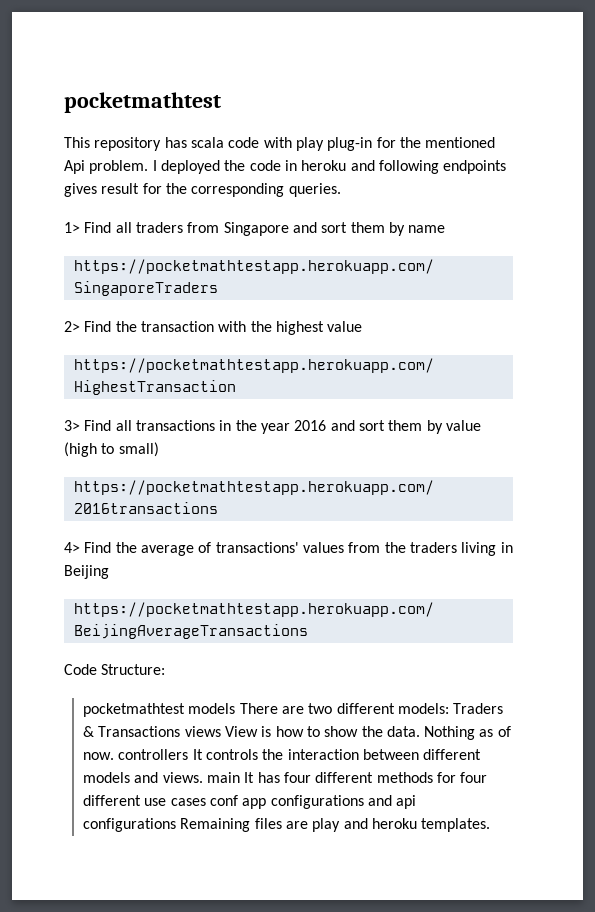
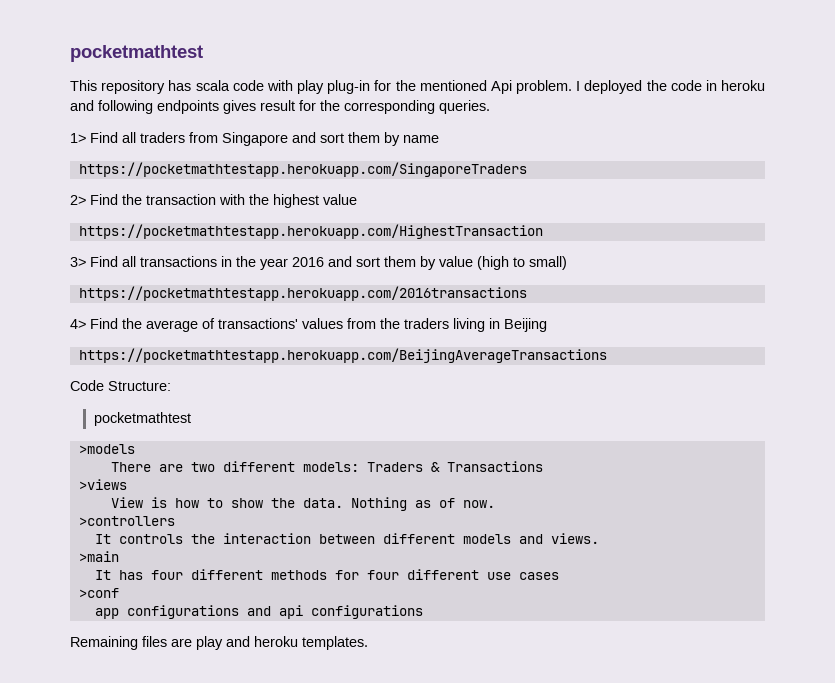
  Code Structure:
- pocketmathtest models There are two different models: Traders & Transactions views View is how to show the data.
+ pocketmathtest
+ >models
+ There are two different models: Traders & Transactions
+ >views
+ View is how to show the data.
- Nothing as of now. controllers It controls the interaction between different models and views. main It has four different methods for four different use cases conf app configurations and api configurations Remaining files are play and heroku templates.
+ Nothing as of now.
+ >controllers
+ It controls the interaction between different models and views.
+ >main
+ It has four different methods for four different use cases
+ >conf
+ app configurations and api configurations
+ Remaining files are play and heroku templates.

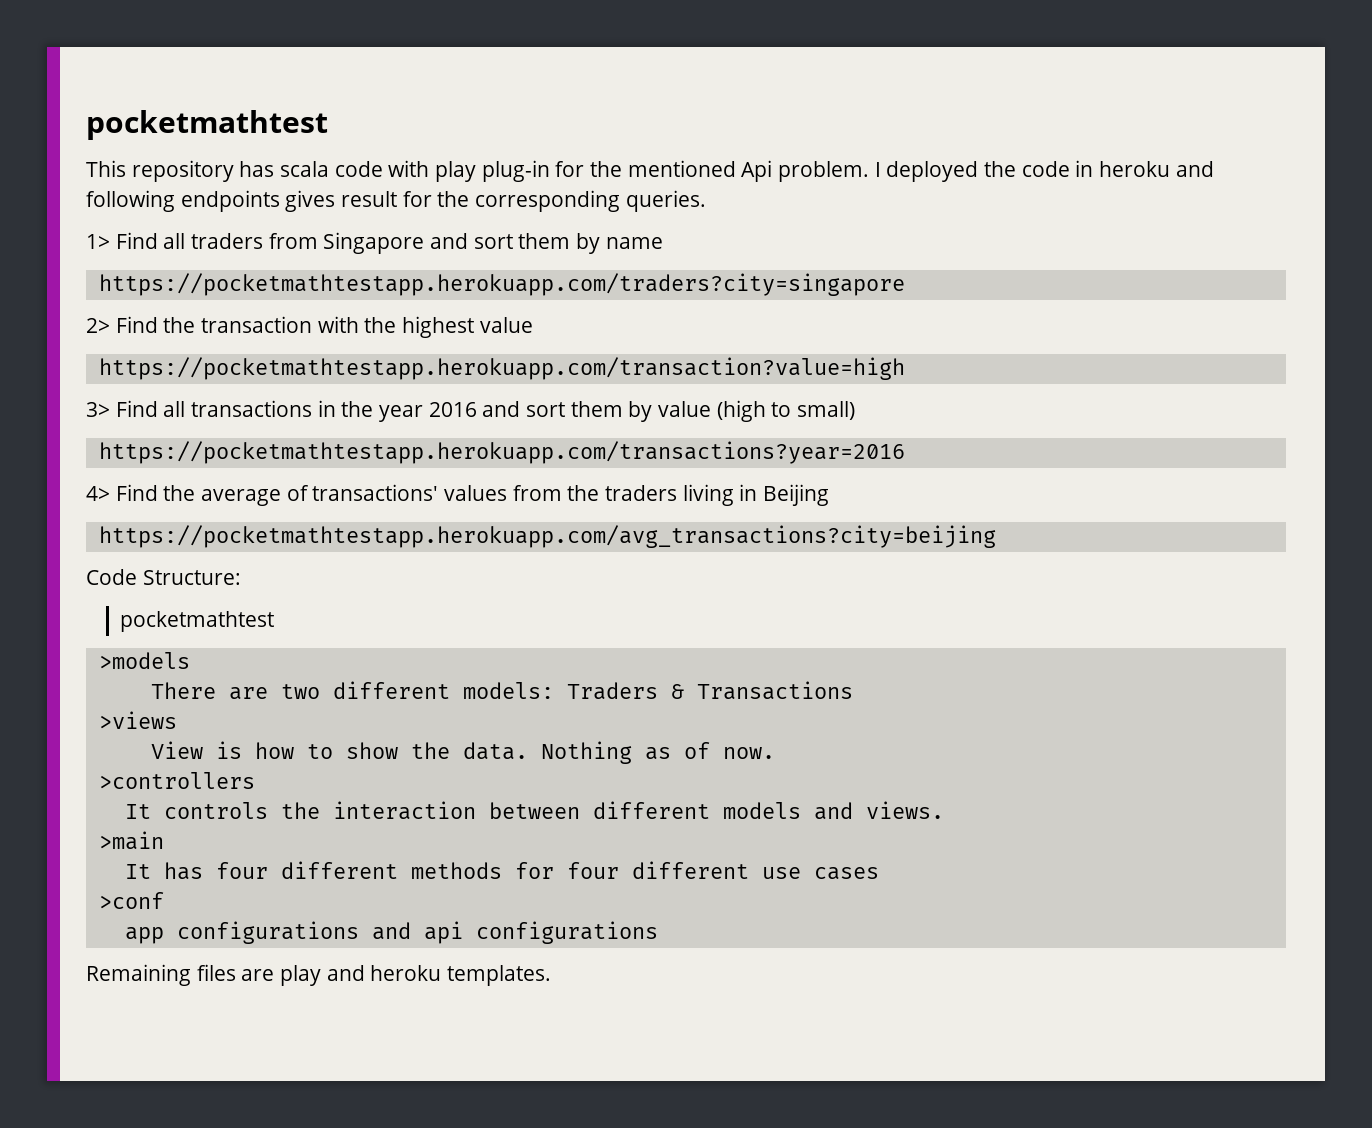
- https://pocketmathtestapp.herokuapp.com/SingaporeTraders
+ https://pocketmathtestapp.herokuapp.com/traders?city=singapore
- https://pocketmathtestapp.herokuapp.com/HighestTransaction
+ https://pocketmathtestapp.herokuapp.com/transaction?value=high
- https://pocketmathtestapp.herokuapp.com/2016transactions
+ https://pocketmathtestapp.herokuapp.com/transactions?year=2016
- https://pocketmathtestapp.herokuapp.com/BeijingAverageTransactions
+ https://pocketmathtestapp.herokuapp.com/avg_transactions?city=beijing

